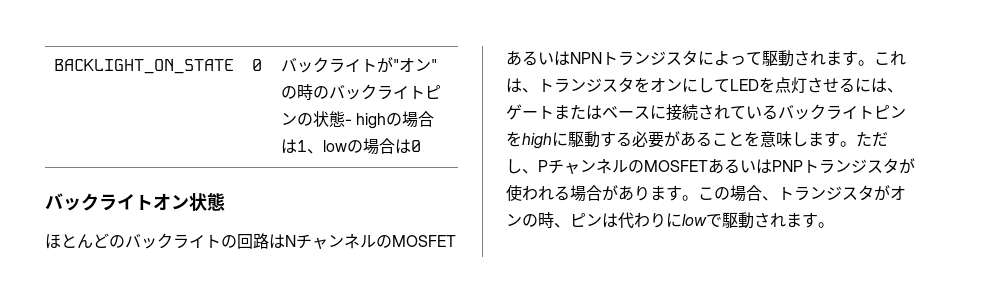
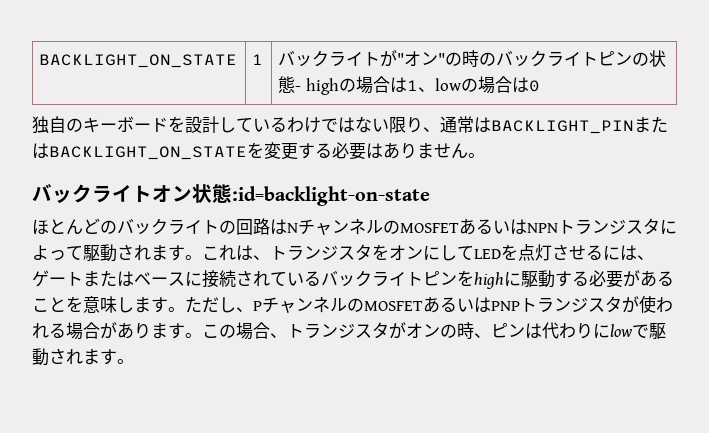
- BACKLIGHT_ON_STATE | 0 | バックライトが"オン"の時のバックライトピンの状態- highの場合は1、lowの場合は0
+ BACKLIGHT_ON_STATE | 1 | バックライトが"オン"の時のバックライトピンの状態- highの場合は1、lowの場合は0
+ 独自のキーボードを設計しているわけではない限り、通常はBACKLIGHT_PINまたはBACKLIGHT_ON_STATEを変更する必要はありません。
- バックライトオン状態
+ バックライトオン状態:id=backlight-on-state

